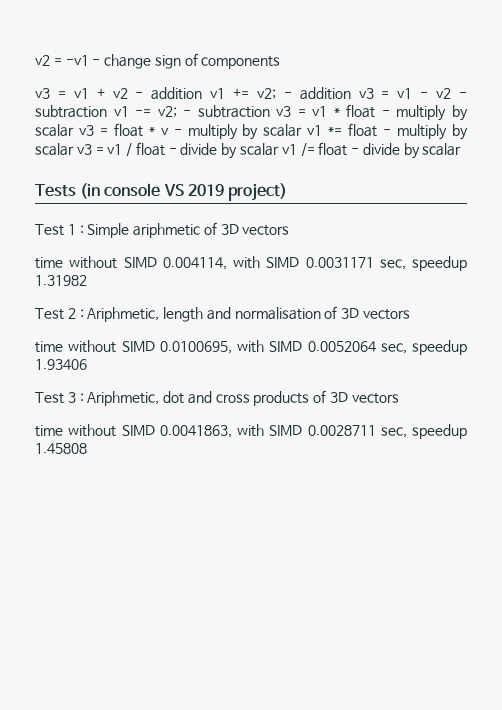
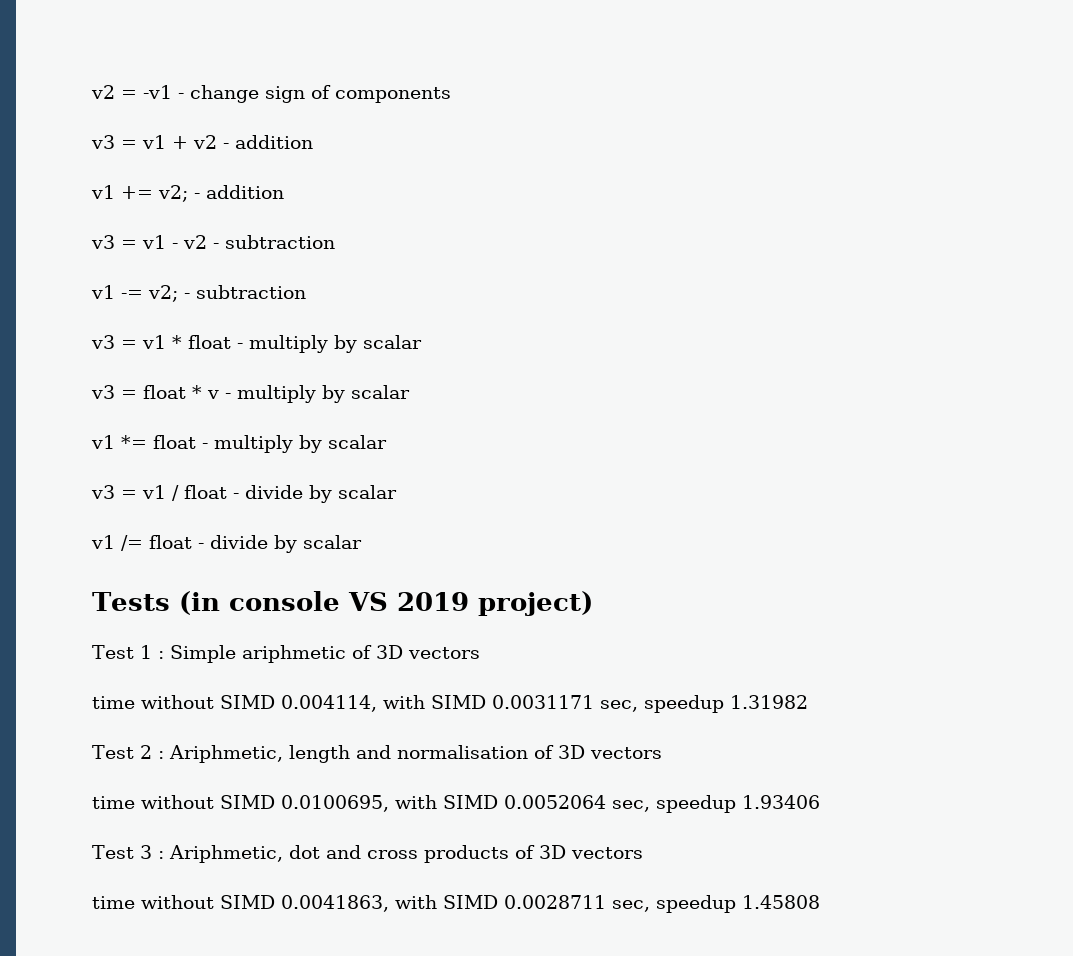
- v3 = v1 + v2 - addition v1 += v2; - addition v3 = v1 - v2 - subtraction v1 -= v2; - subtraction v3 = v1 * float - multiply by scalar v3 = float * v - multiply by scalar v1 *= float - multiply by scalar v3 = v1 / float - divide by scalar v1 /= float - divide by scalar
+ v3 = v1 + v2 - addition
+ v1 += v2; - addition
+ v3 = v1 - v2 - subtraction
+ v1 -= v2; - subtraction
+ v3 = v1 * float - multiply by scalar
+ v3 = float * v - multiply by scalar
+ v1 *= float - multiply by scalar
+ v3 = v1 / float - divide by scalar
+ v1 /= float - divide by scalar

